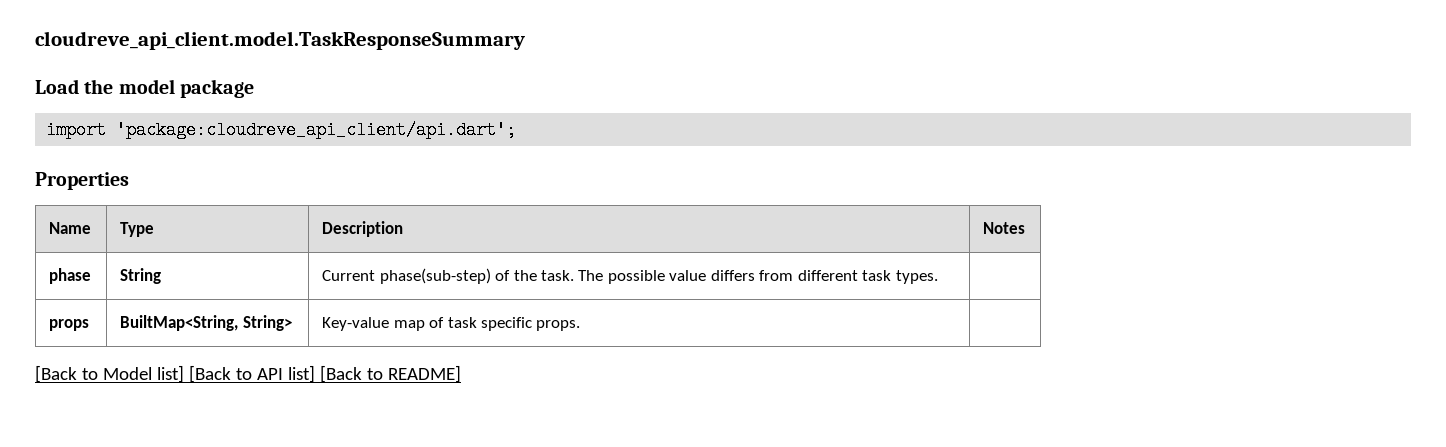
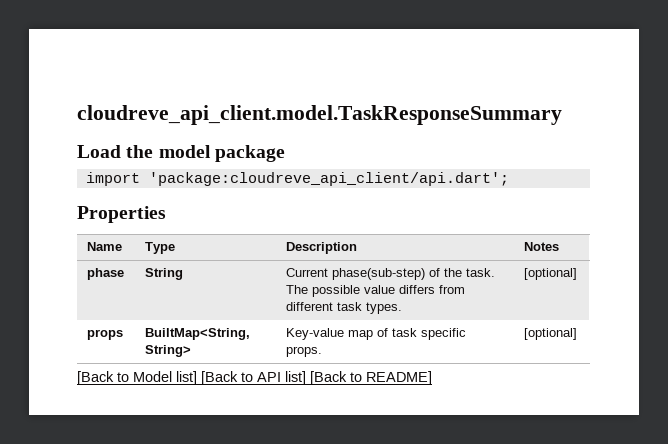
- phase | String | Current phase(sub-step) of the task. The possible value differs from different task types. |
+ phase | String | Current phase(sub-step) of the task. The possible value differs from different task types. | [optional]
- props | BuiltMap<String, String> | Key-value map of task specific props. |
+ props | BuiltMap<String, String> | Key-value map of task specific props. | [optional]

